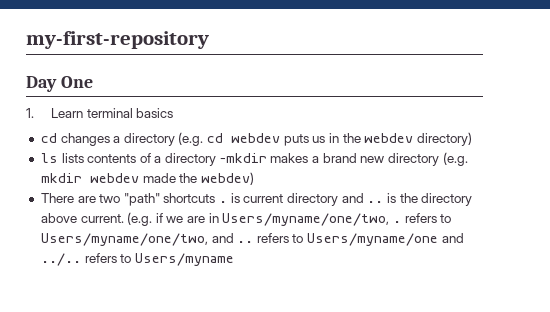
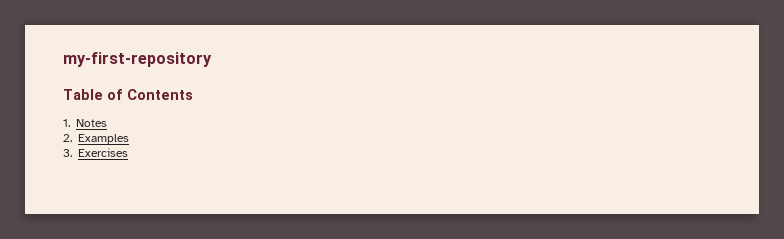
- Day One
- 1. Learn terminal basics
- cd changes a directory (e.g. cd webdev puts us in the webdev directory)
- ls lists contents of a directory -mkdir makes a brand new directory (e.g. mkdir webdev made the webdev)
- There are two "path" shortcuts . is current directory and .. is the directory above current. (e.g. if we are in Users/myname/one/two, . refers to Users/myname/one/two, and .. refers to Users/myname/one and ../.. refers to Users/myname
+ Table of Contents
+ 1. Notes
+ 2. Examples
+ 3. Exercises

